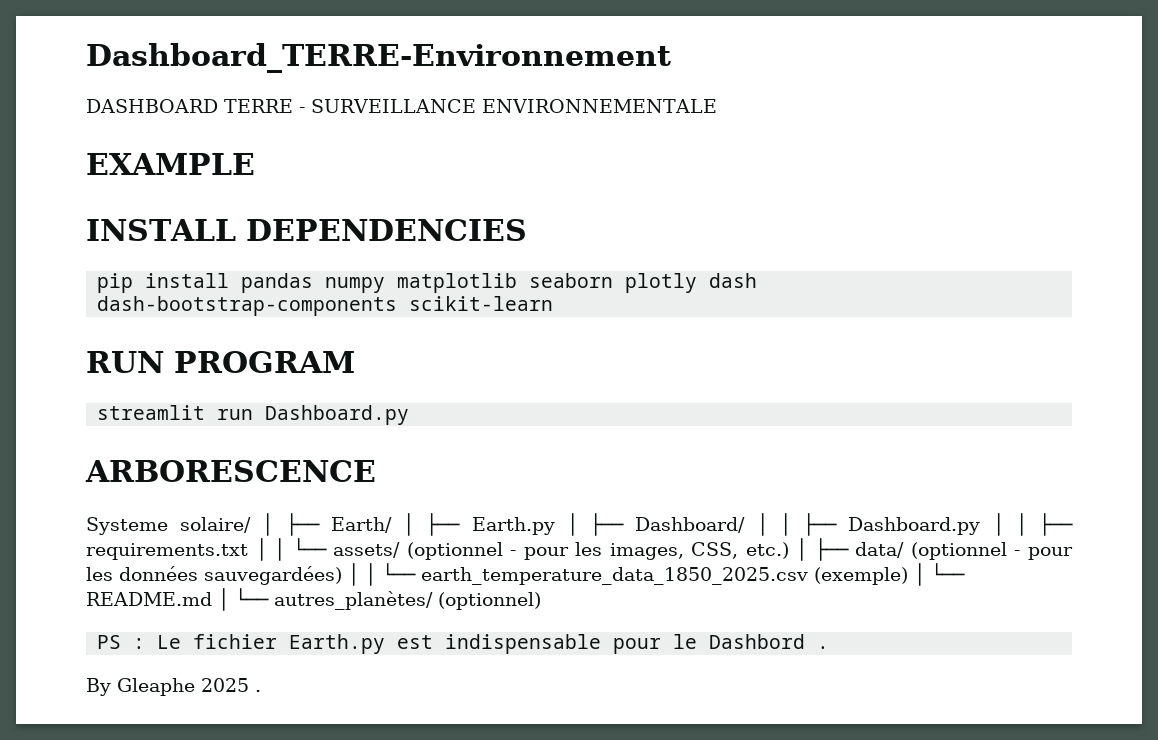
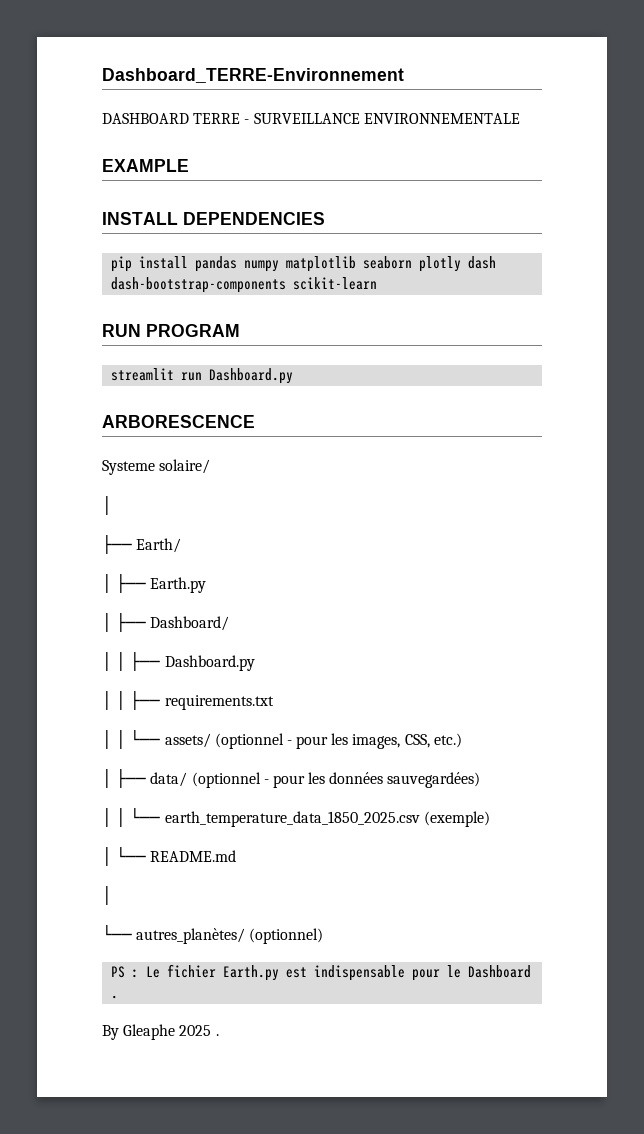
- Systeme solaire/ │ ├── Earth/ │ ├── Earth.py │ ├── Dashboard/ │ │ ├── Dashboard.py │ │ ├── requirements.txt │ │ └── assets/ (optionnel - pour les images, CSS, etc.) │ ├── data/ (optionnel - pour les données sauvegardées) │ │ └── earth_temperature_data_1850_2025.csv (exemple) │ └── README.md │ └── autres_planètes/ (optionnel)
+ Systeme solaire/
+ │
+ ├── Earth/
+ │ ├── Earth.py
+ │ ├── Dashboard/
+ │ │ ├── Dashboard.py
+ │ │ ├── requirements.txt
+ │ │ └── assets/ (optionnel - pour les images, CSS, etc.)
+ │ ├── data/ (optionnel - pour les données sauvegardées)
+ │ │ └── earth_temperature_data_1850_2025.csv (exemple)
+ │ └── README.md
+ │
+ └── autres_planètes/ (optionnel)
- PS : Le fichier Earth.py est indispensable pour le Dashbord .
+ PS : Le fichier Earth.py est indispensable pour le Dashboard .

